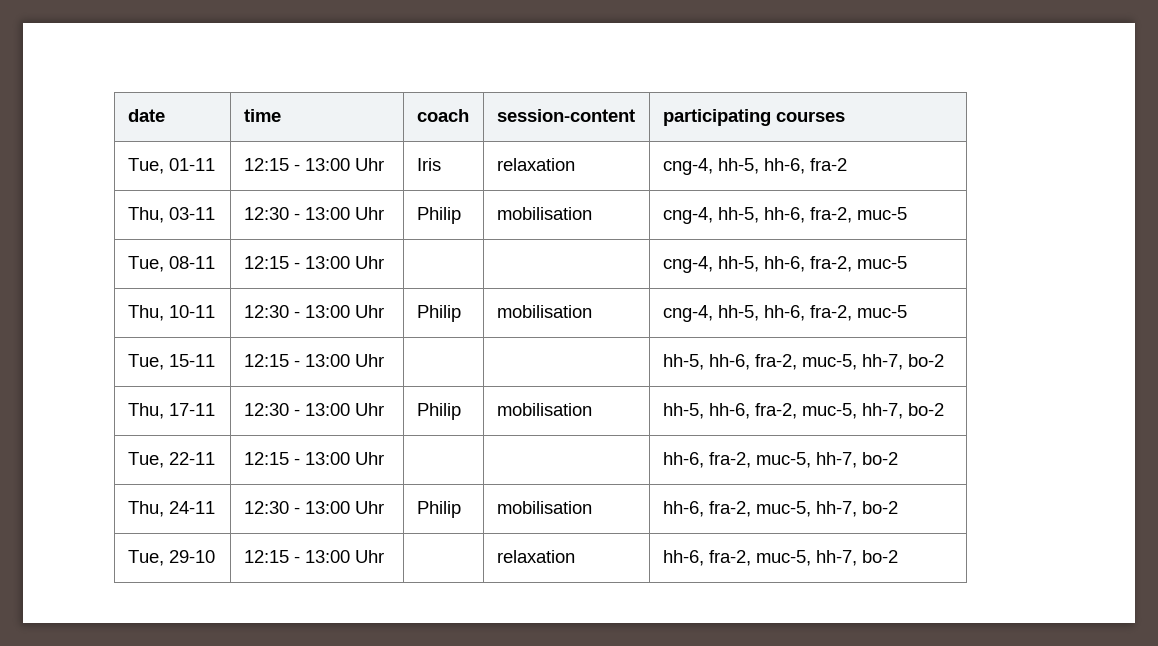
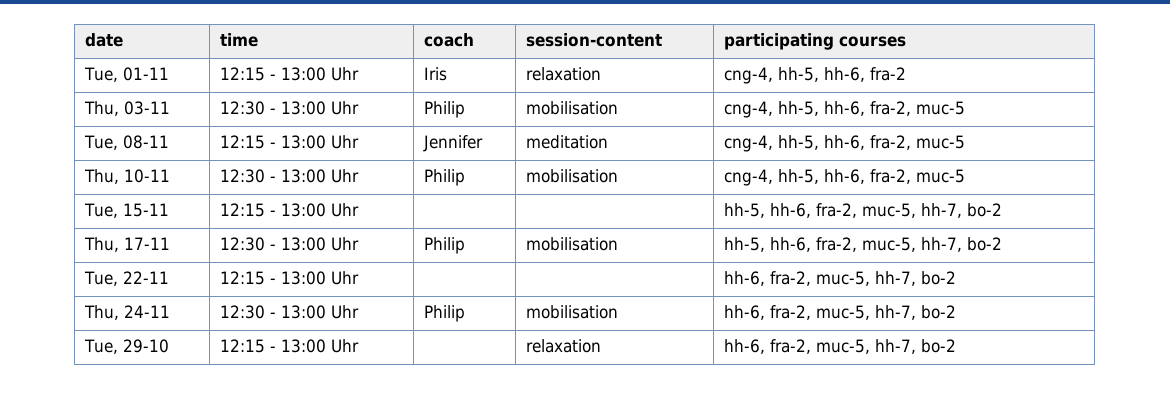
- Tue, 08-11 | 12:15 - 13:00 Uhr | | | cng-4, hh-5, hh-6, fra-2, muc-5
+ Tue, 08-11 | 12:15 - 13:00 Uhr | Jennifer | meditation | cng-4, hh-5, hh-6, fra-2, muc-5

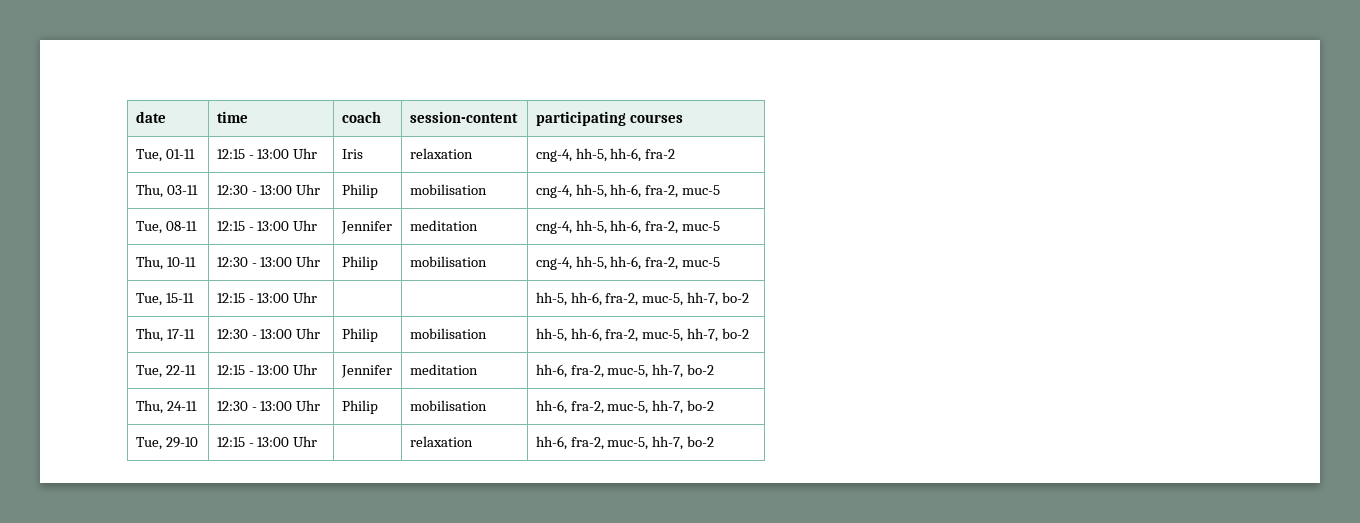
- Tue, 22-11 | 12:15 - 13:00 Uhr | | | hh-6, fra-2, muc-5, hh-7, bo-2
+ Tue, 22-11 | 12:15 - 13:00 Uhr | Jennifer | meditation | hh-6, fra-2, muc-5, hh-7, bo-2

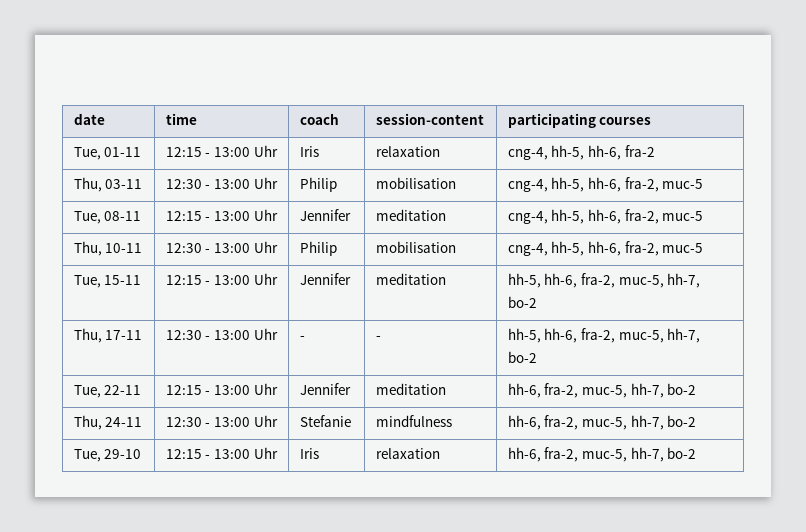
- Tue, 15-11 | 12:15 - 13:00 Uhr | | | hh-5, hh-6, fra-2, muc-5, hh-7, bo-2
+ Tue, 15-11 | 12:15 - 13:00 Uhr | Jennifer | meditation | hh-5, hh-6, fra-2, muc-5, hh-7, bo-2
- Thu, 17-11 | 12:30 - 13:00 Uhr | Philip | mobilisation | hh-5, hh-6, fra-2, muc-5, hh-7, bo-2
+ Thu, 17-11 | 12:30 - 13:00 Uhr | - | - | hh-5, hh-6, fra-2, muc-5, hh-7, bo-2
- Thu, 24-11 | 12:30 - 13:00 Uhr | Philip | mobilisation | hh-6, fra-2, muc-5, hh-7, bo-2
+ Thu, 24-11 | 12:30 - 13:00 Uhr | Stefanie | mindfulness | hh-6, fra-2, muc-5, hh-7, bo-2
- Tue, 29-10 | 12:15 - 13:00 Uhr | | relaxation | hh-6, fra-2, muc-5, hh-7, bo-2
+ Tue, 29-10 | 12:15 - 13:00 Uhr | Iris | relaxation | hh-6, fra-2, muc-5, hh-7, bo-2

